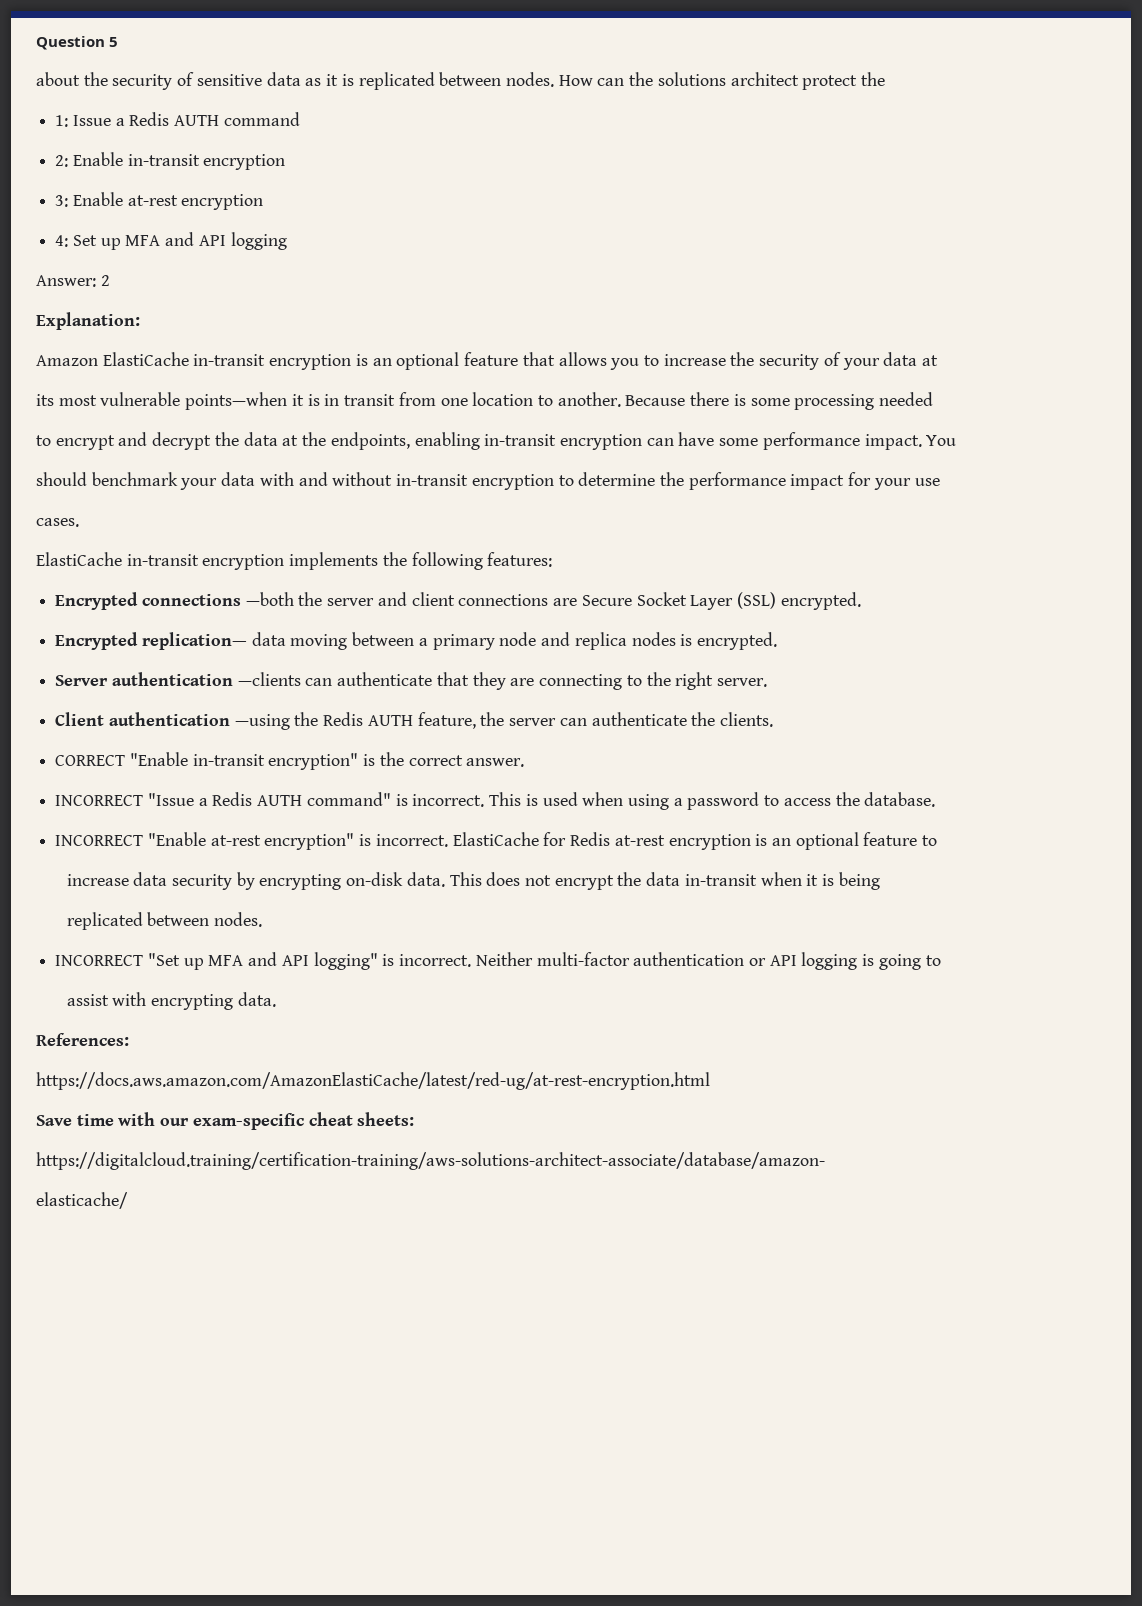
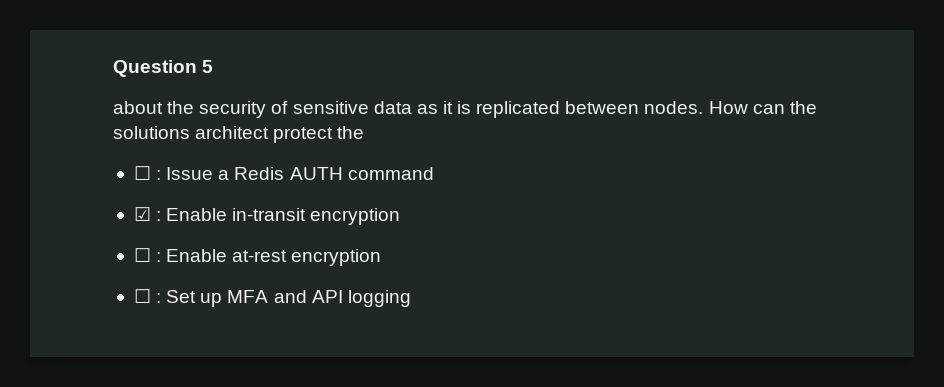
- 1: Issue a Redis AUTH command
+ ☐ : Issue a Redis AUTH command
- 2: Enable in-transit encryption
+ ☑ : Enable in-transit encryption
- 3: Enable at-rest encryption
+ ☐ : Enable at-rest encryption
- 4: Set up MFA and API logging
+ ☐ : Set up MFA and API logging
- Answer: 2
- Explanation:
- Amazon ElastiCache in-transit encryption is an optional feature that allows you to increase the security of your data at
- its most vulnerable points—when it is in transit from one location to another. Because there is some processing needed
- to encrypt and decrypt the data at the endpoints, enabling in-transit encryption can have some performance impact. You
- should benchmark your data with and without in-transit encryption to determine the performance impact for your use
- cases.
- ElastiCache in-transit encryption implements the following features:
- Encrypted connections —both the server and client connections are Secure Socket Layer (SSL) encrypted.
- Encrypted replication— data moving between a primary node and replica nodes is encrypted.
- Server authentication —clients can authenticate that they are connecting to the right server.
- Client authentication —using the Redis AUTH feature, the server can authenticate the clients.
- CORRECT "Enable in-transit encryption" is the correct answer.
- INCORRECT "Issue a Redis AUTH command" is incorrect. This is used when using a password to access the database.
- INCORRECT "Enable at-rest encryption" is incorrect. ElastiCache for Redis at-rest encryption is an optional feature to
- increase data security by encrypting on-disk data. This does not encrypt the data in-transit when it is being
- replicated between nodes.
- INCORRECT "Set up MFA and API logging" is incorrect. Neither multi-factor authentication or API logging is going to
- assist with encrypting data.
- References:
- https://docs.aws.amazon.com/AmazonElastiCache/latest/red-ug/at-rest-encryption.html
- Save time with our exam-specific cheat sheets:
- https://digitalcloud.training/certification-training/aws-solutions-architect-associate/database/amazon-
- elasticache/

